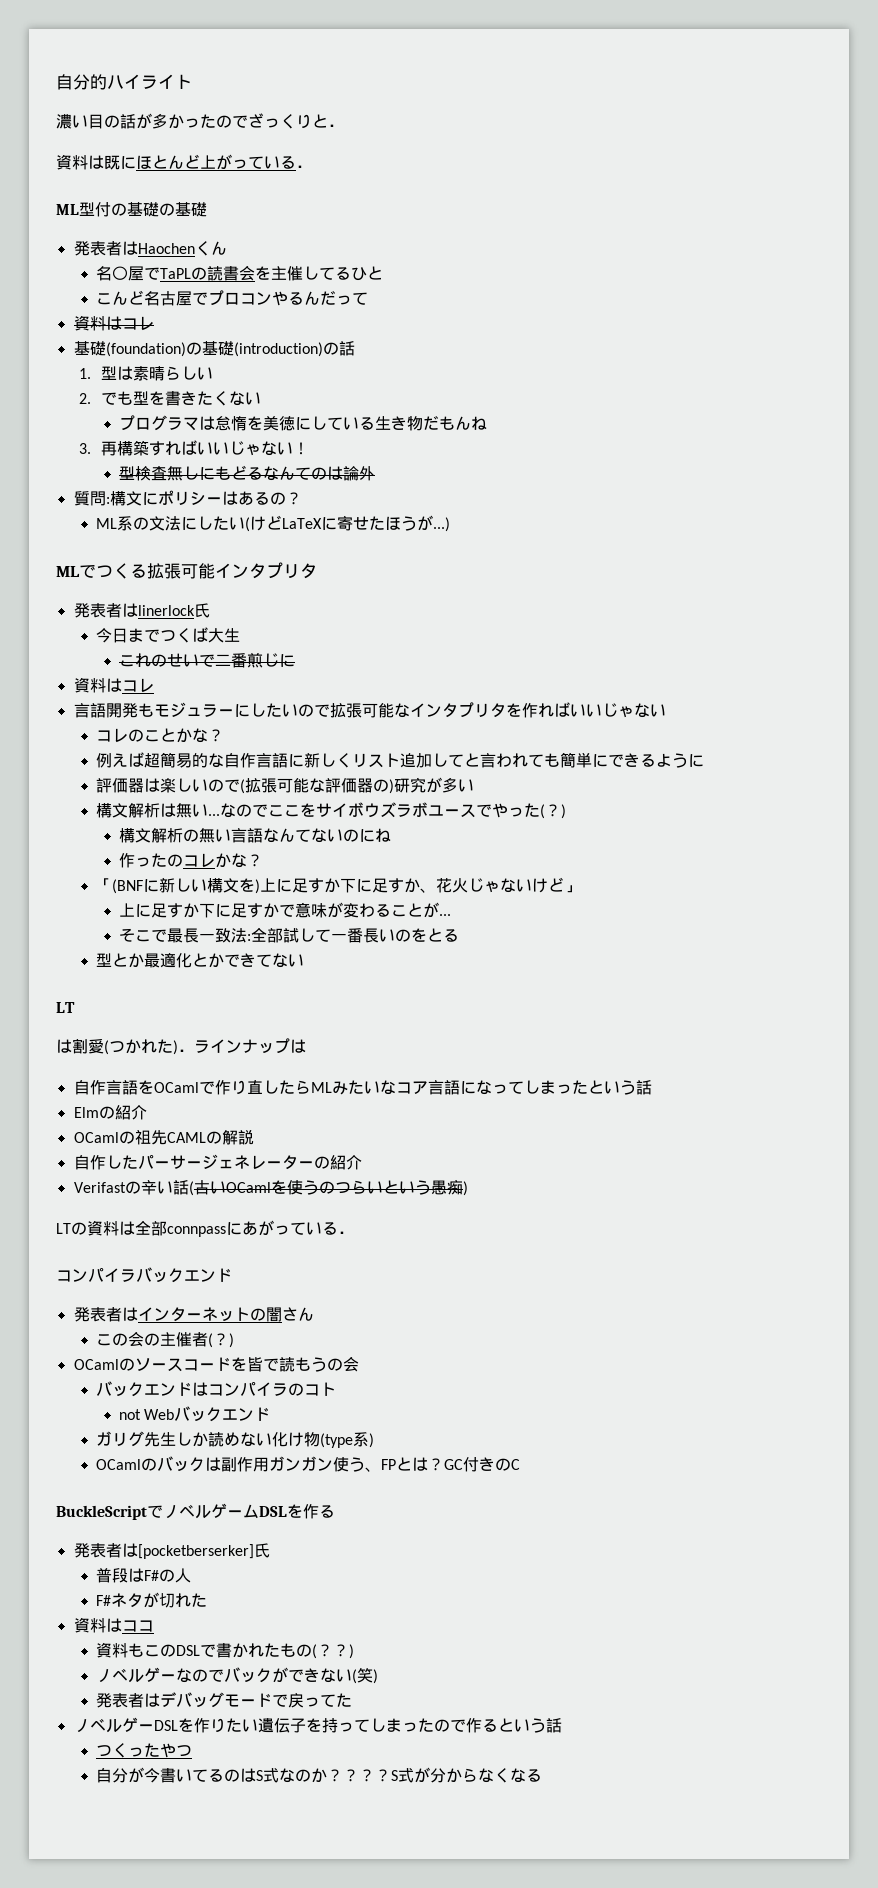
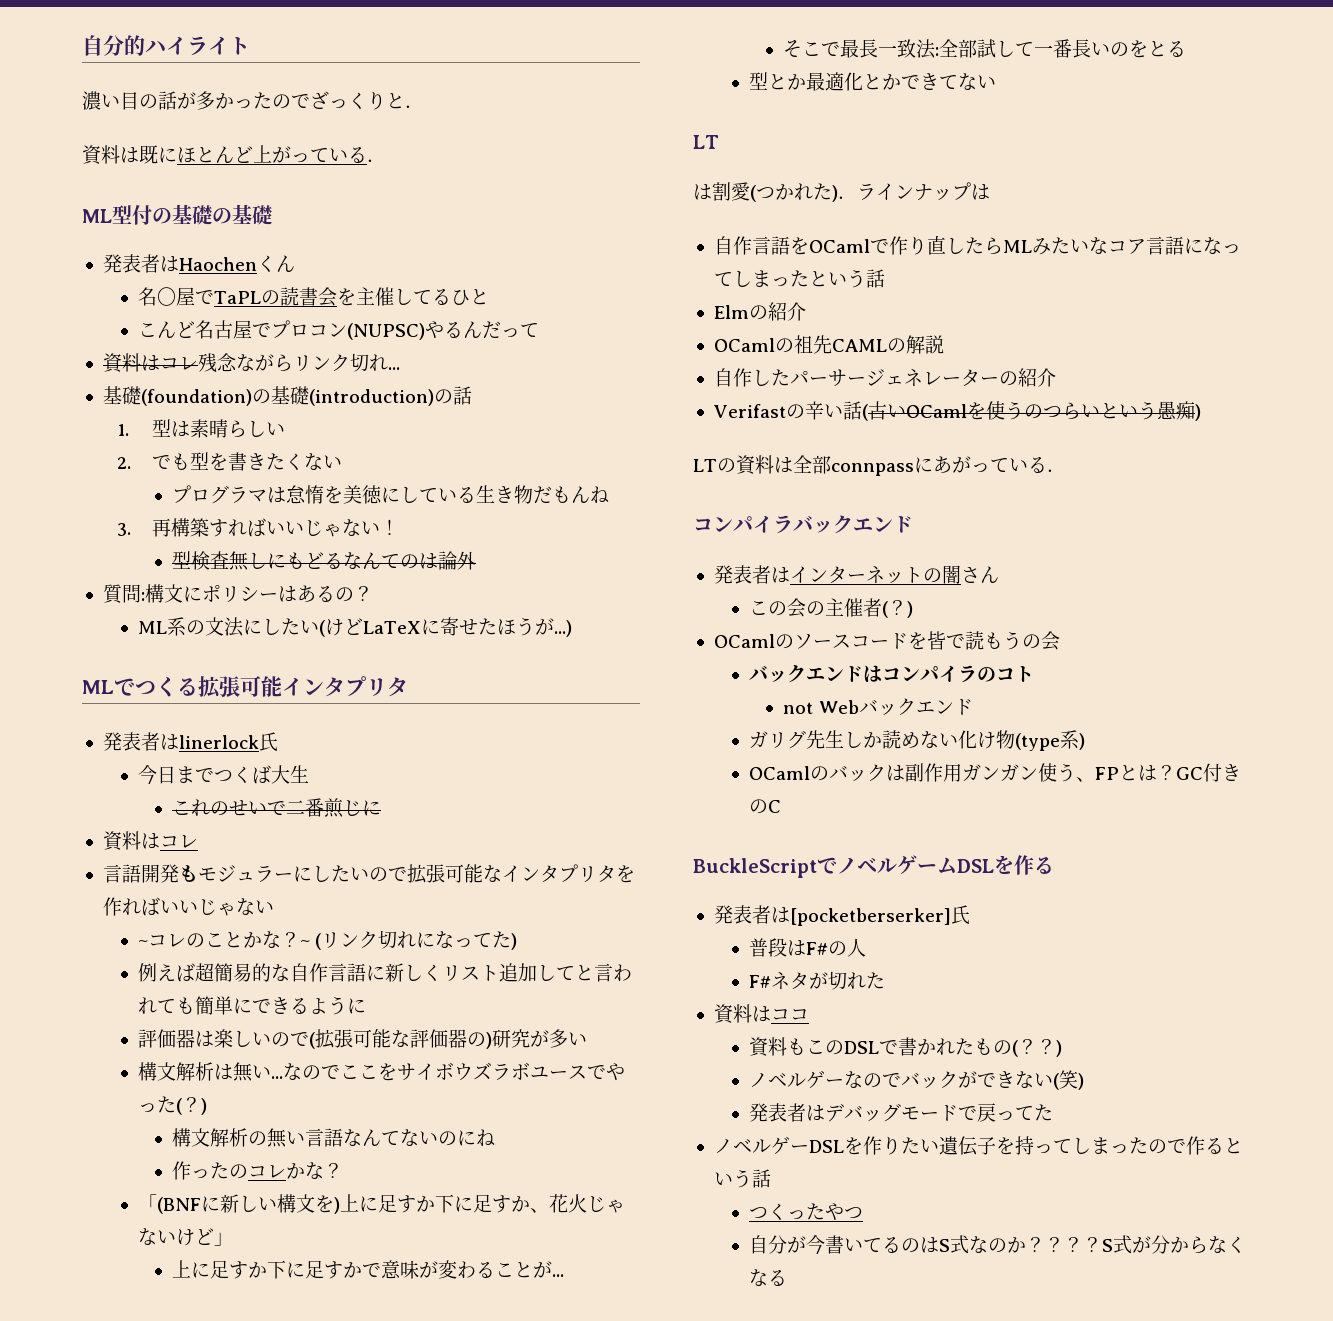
- こんど名古屋でプロコンやるんだって
- 資料はコレ
+ こんど名古屋でプロコン(NUPSC)やるんだって
+ 資料はコレ残念ながらリンク切れ...
- コレのことかな？
+ ~コレのことかな？~ (リンク切れになってた)

